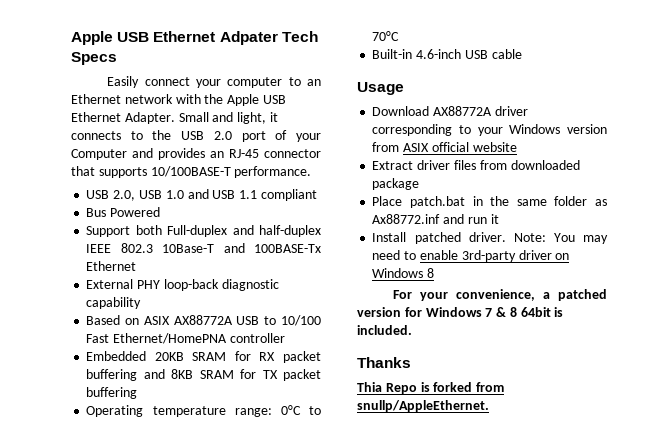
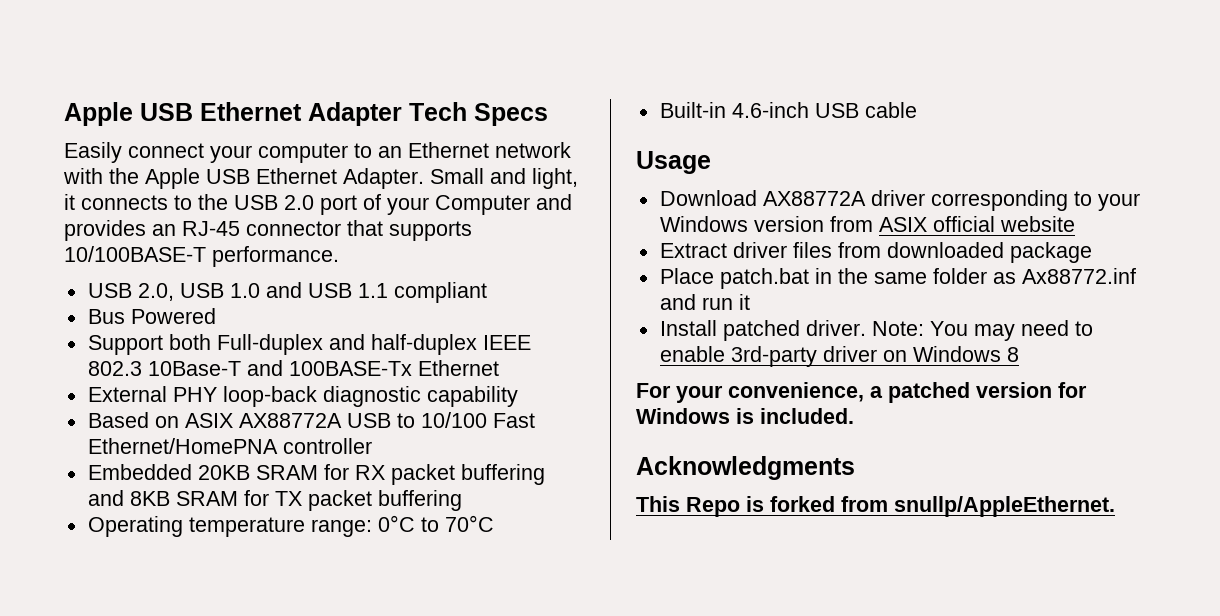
- Apple USB Ethernet Adpater Tech Specs
+ Apple USB Ethernet Adapter Tech Specs
- For your convenience, a patched version for Windows 7 & 8 64bit is included.
+ For your convenience, a patched version for Windows is included.
- Thanks
- Thia Repo is forked from snullp/AppleEthernet.
+ Acknowledgments
+ This Repo is forked from snullp/AppleEthernet.

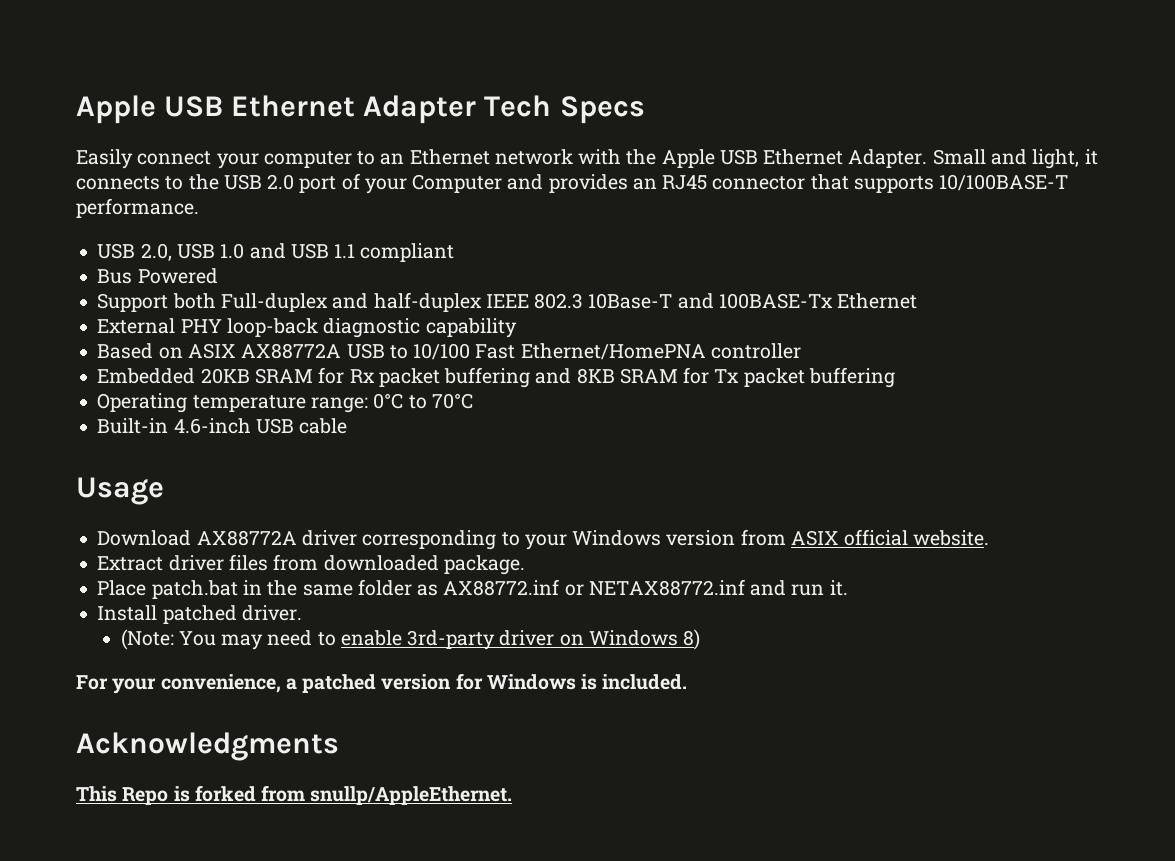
- Small and light, it connects to the USB 2.0 port of your Computer and provides an RJ-45 connector that supports 10/100BASE-T performance.
+ Small and light, it connects to the USB 2.0 port of your Computer and provides an RJ45 connector that supports 10/100BASE-T performance.
- Embedded 20KB SRAM for RX packet buffering and 8KB SRAM for TX packet buffering
+ Embedded 20KB SRAM for Rx packet buffering and 8KB SRAM for Tx packet buffering
- Download AX88772A driver corresponding to your Windows version from ASIX official website
+ Download AX88772A driver corresponding to your Windows version from ASIX official website.
- Extract driver files from downloaded package
+ Extract driver files from downloaded package.
- Place patch.bat in the same folder as Ax88772.inf and run it
+ Place patch.bat in the same folder as AX88772.inf or NETAX88772.inf and run it.
- Install patched driver. Note: You may need to enable 3rd-party driver on Windows 8
+ Install patched driver.
+ (Note: You may need to enable 3rd-party driver on Windows 8)

